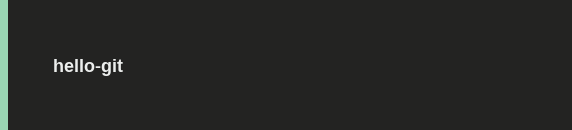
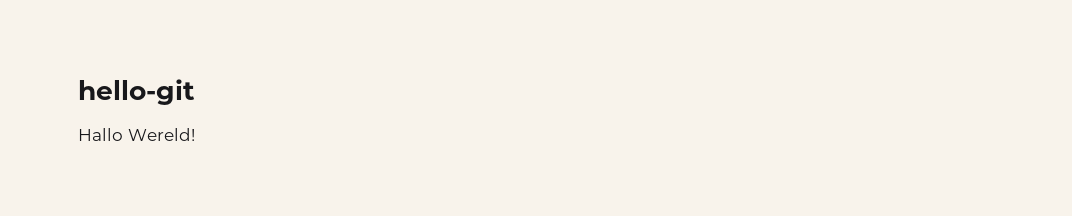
+ Hallo Wereld!

